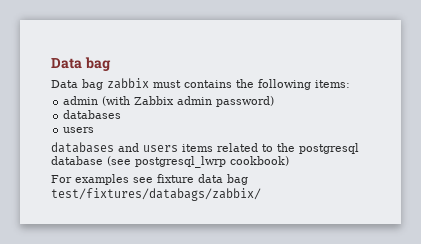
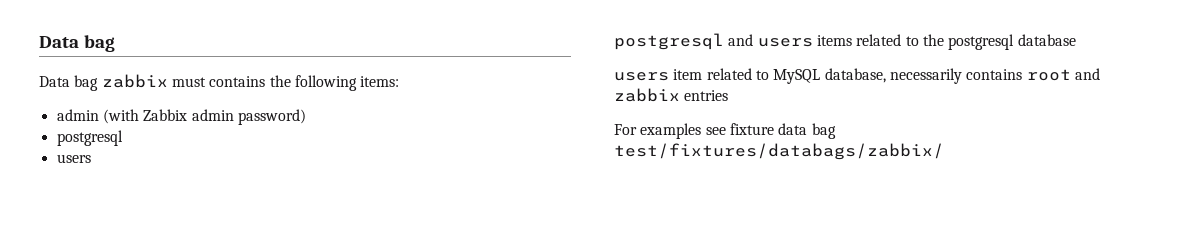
  admin (with Zabbix admin password)
- databases
+ postgresql
- databases and users items related to the postgresql database (see postgresql_lwrp cookbook)
+ postgresql and users items related to the postgresql database
+ users item related to MySQL database, necessarily contains root and zabbix entries

